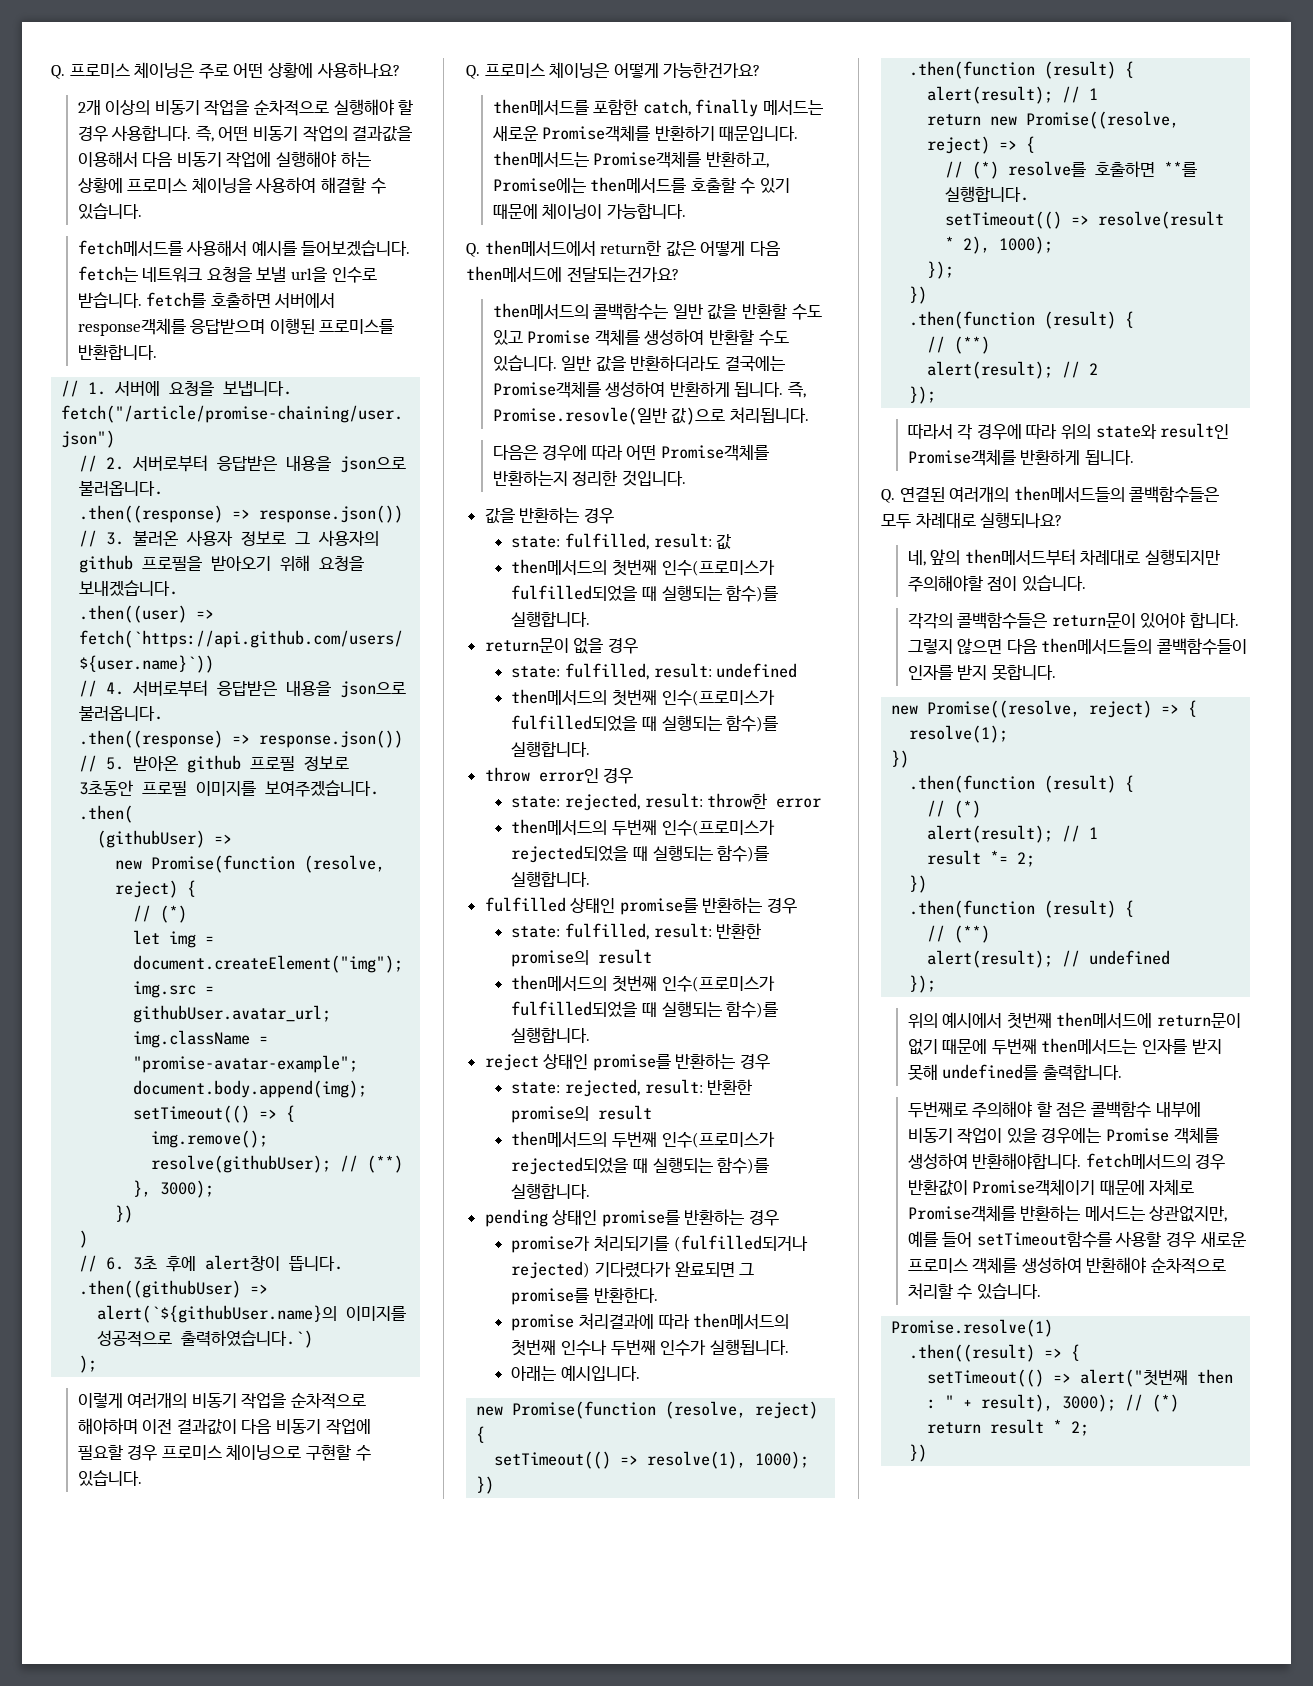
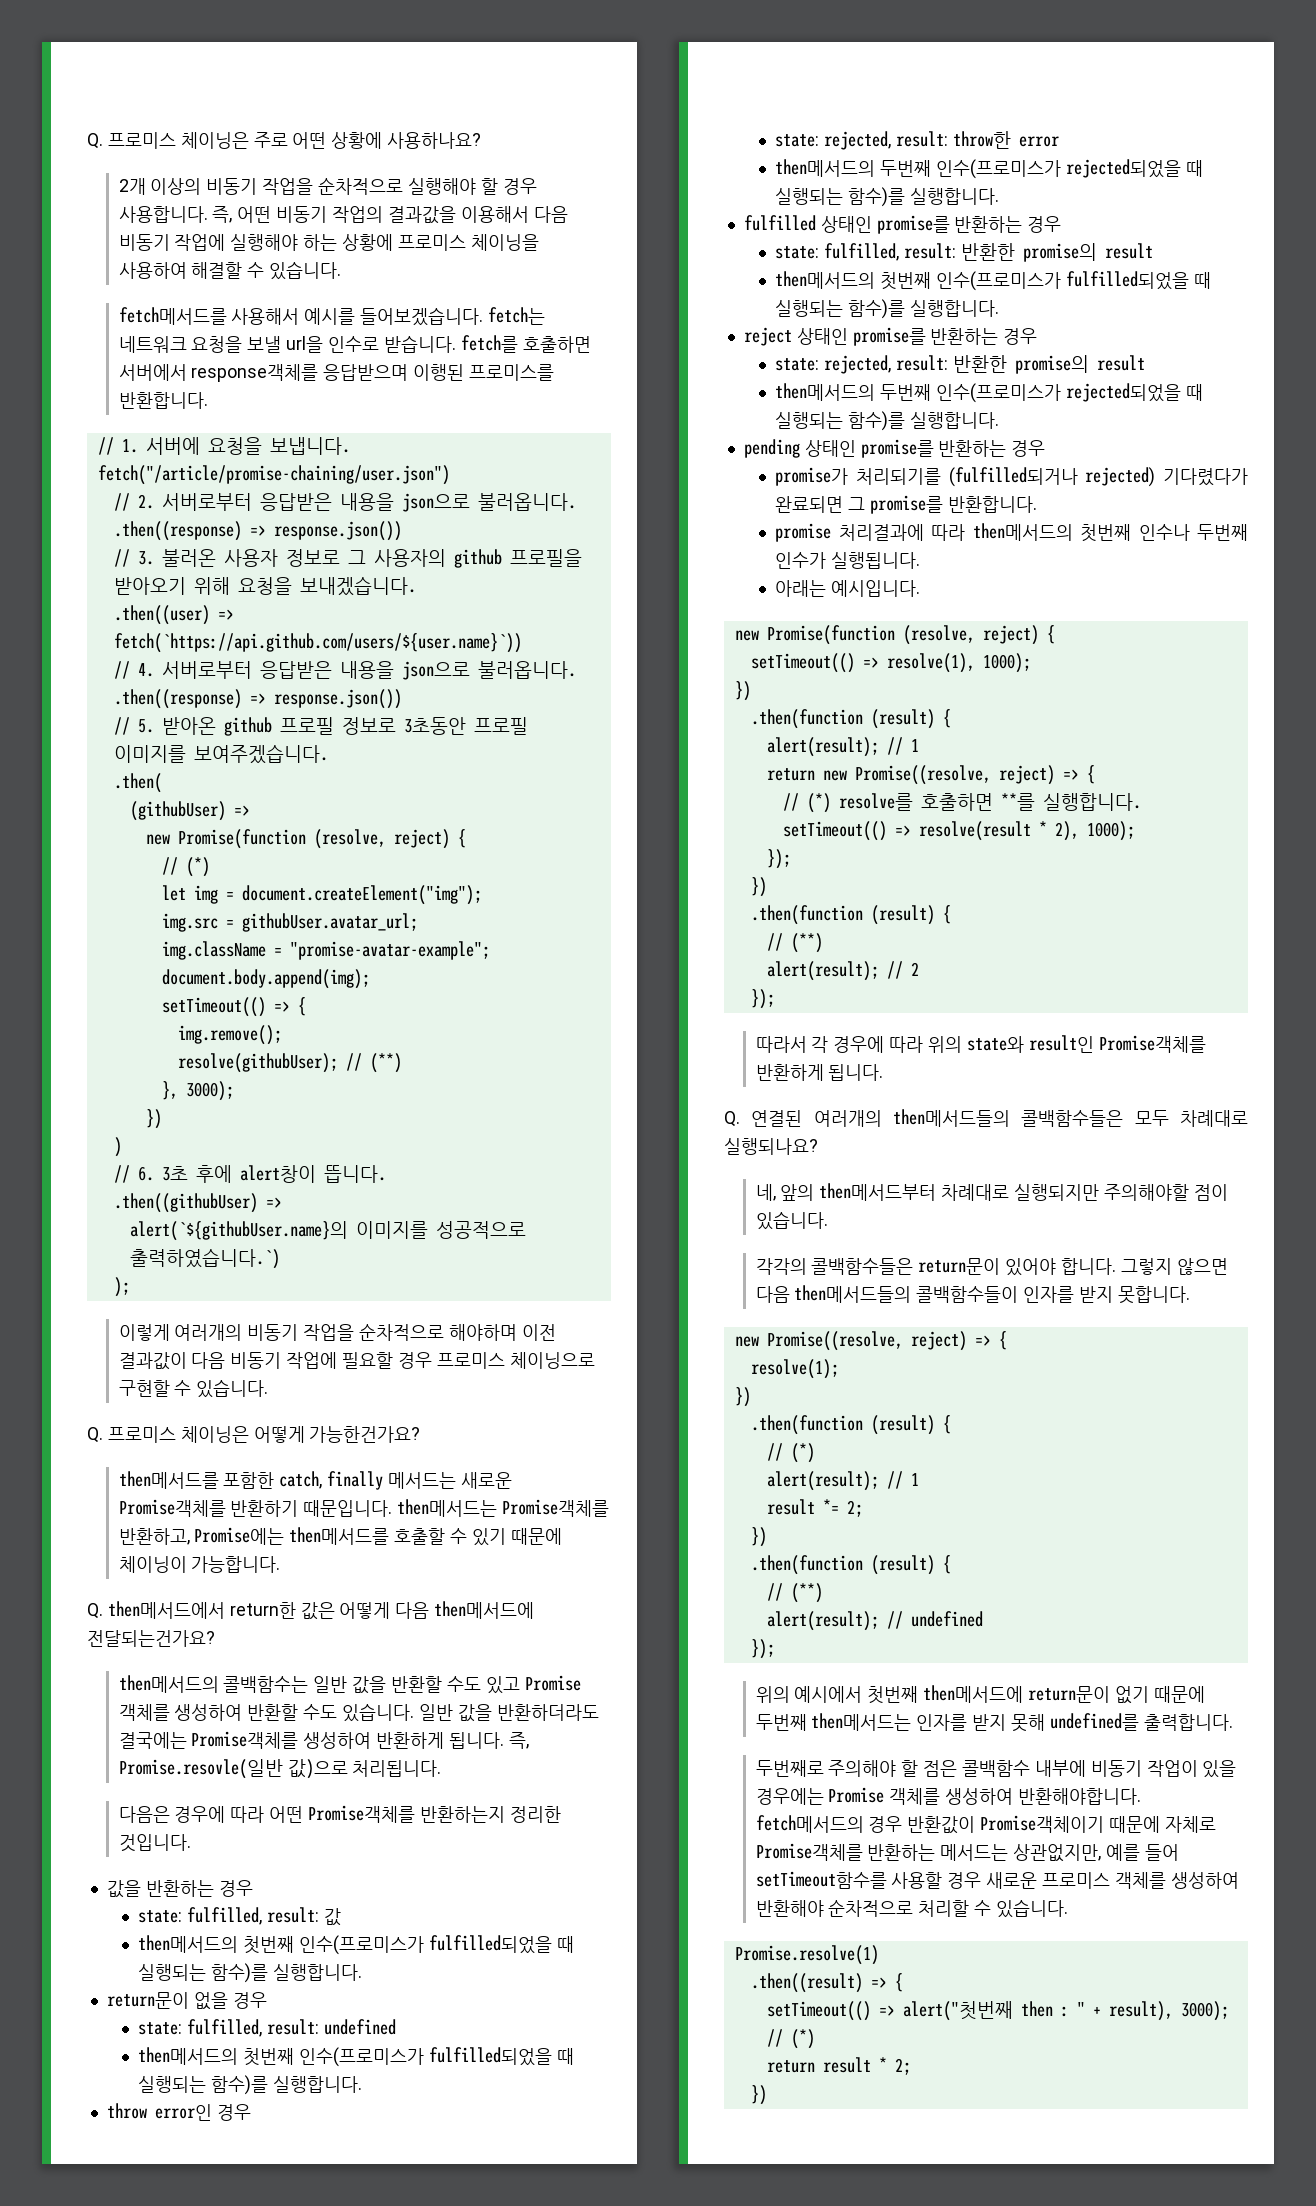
- promise가 처리되기를 (fulfilled되거나 rejected) 기다렸다가 완료되면 그 promise를 반환한다.
+ promise가 처리되기를 (fulfilled되거나 rejected) 기다렸다가 완료되면 그 promise를 반환합니다.

